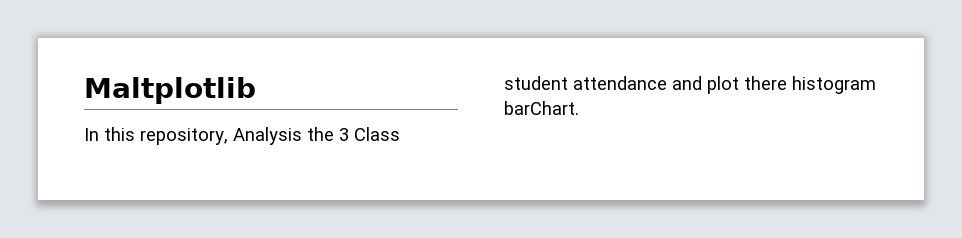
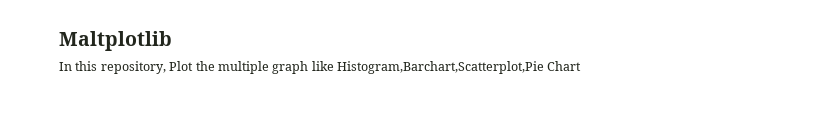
- In this repository, Analysis the 3 Class student attendance and plot there histogram barChart.
+ In this repository, Plot the multiple graph like Histogram,Barchart,Scatterplot,Pie Chart

